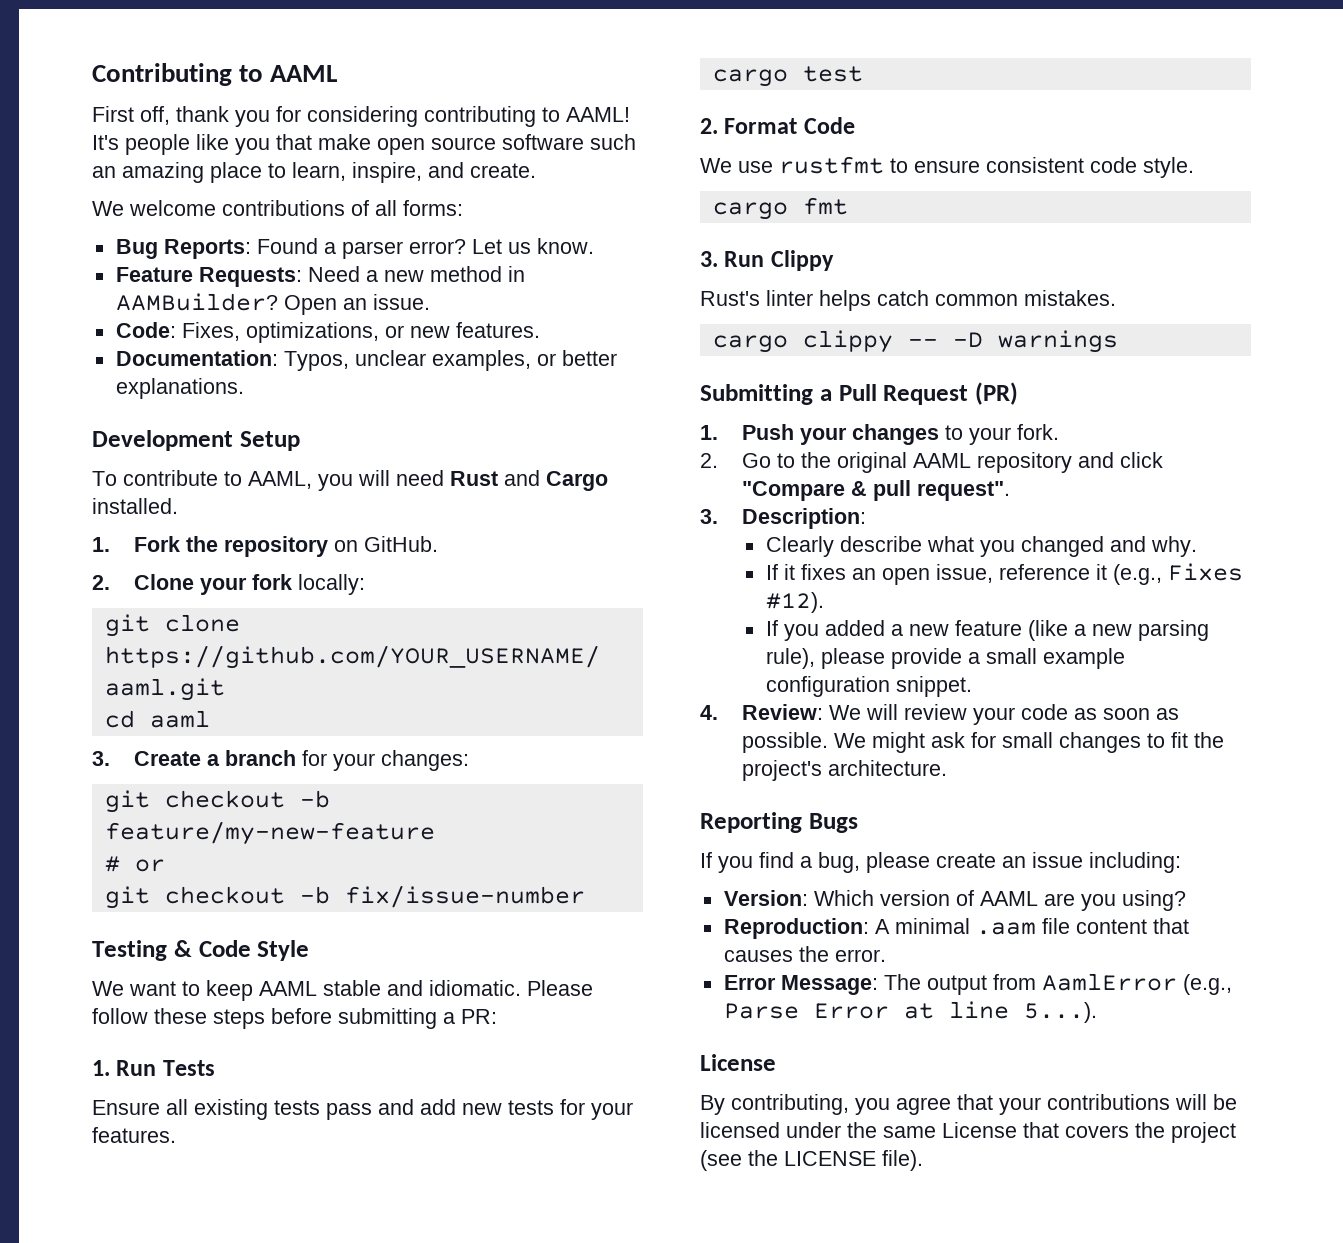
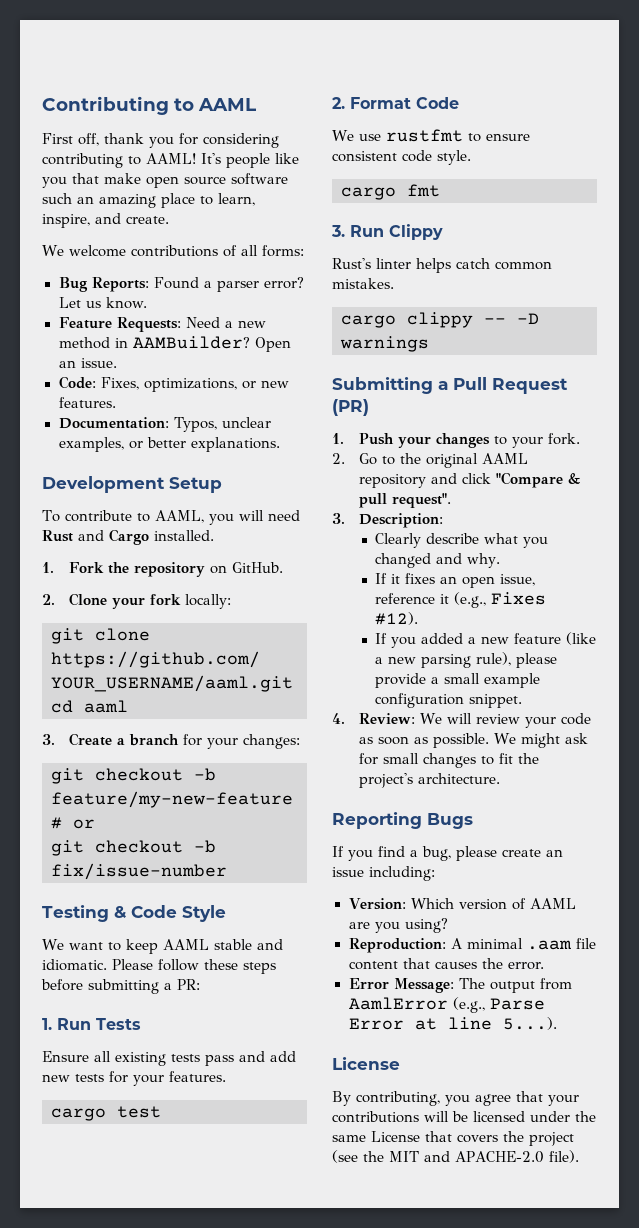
- By contributing, you agree that your contributions will be licensed under the same License that covers the project (see the LICENSE file).
+ By contributing, you agree that your contributions will be licensed under the same License that covers the project (see the MIT and APACHE-2.0 file).

